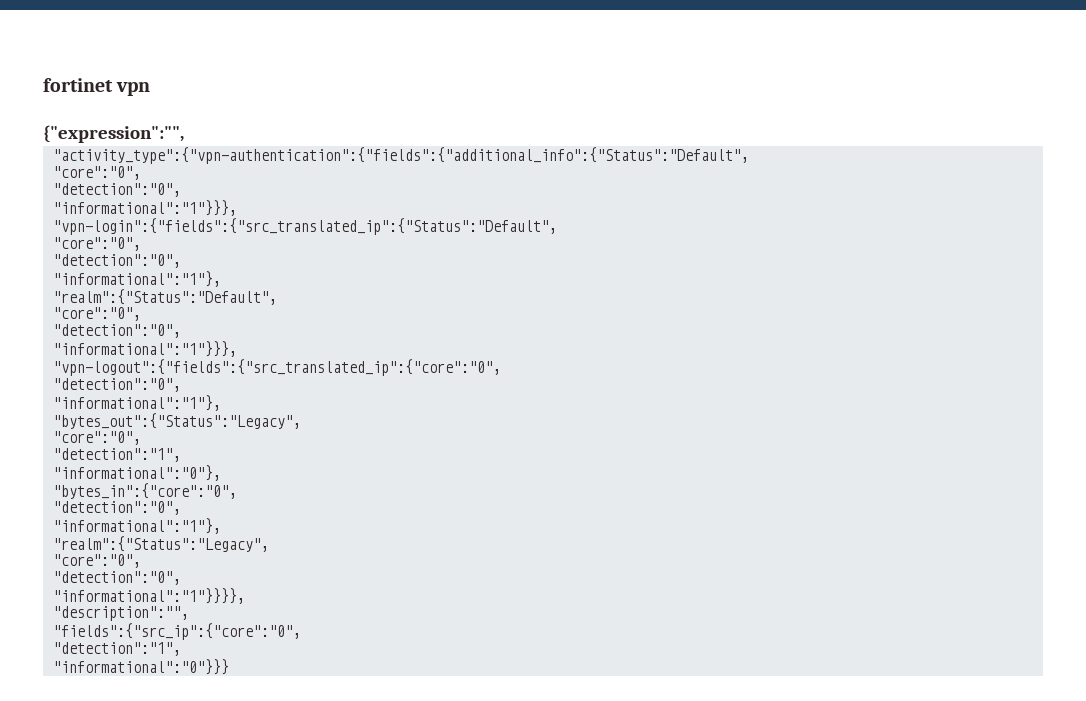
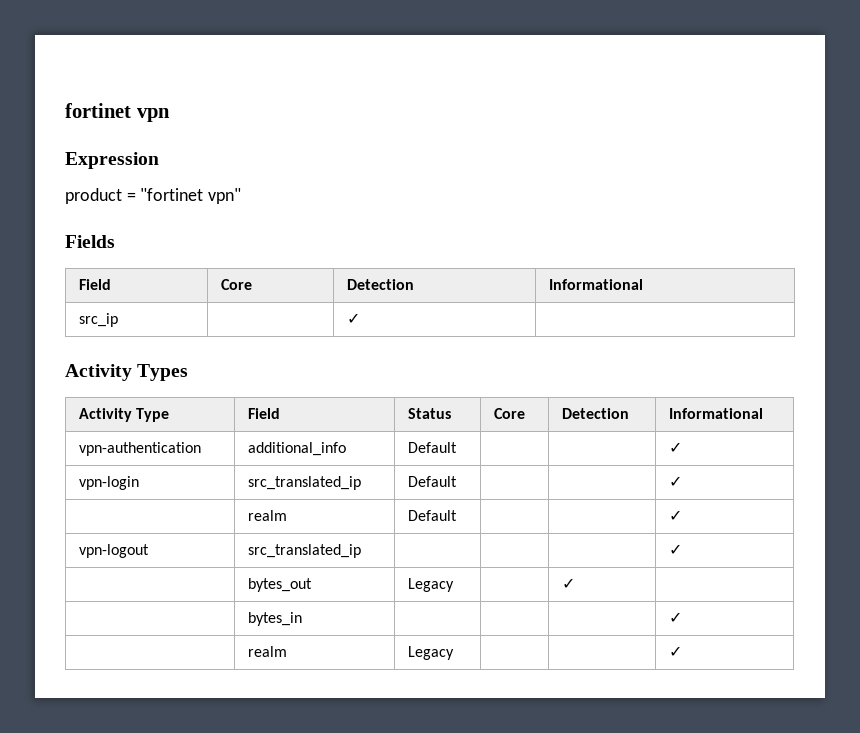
- {"expression":"",
- "activity_type":{"vpn-authentication":{"fields":{"additional_info":{"Status":"Default",
- "core":"0",
- "detection":"0",
- "informational":"1"}}},
- "vpn-login":{"fields":{"src_translated_ip":{"Status":"Default",
- "core":"0",
- "detection":"0",
- "informational":"1"},
- "realm":{"Status":"Default",
- "core":"0",
- "detection":"0",
- "informational":"1"}}},
- "vpn-logout":{"fields":{"src_translated_ip":{"core":"0",
- "detection":"0",
- "informational":"1"},
- "bytes_out":{"Status":"Legacy",
- "core":"0",
- "detection":"1",
- "informational":"0"},
- "bytes_in":{"core":"0",
- "detection":"0",
- "informational":"1"},
- "realm":{"Status":"Legacy",
- "core":"0",
- "detection":"0",
- "informational":"1"}}}},
- "description":"",
- "fields":{"src_ip":{"core":"0",
- "detection":"1",
- "informational":"0"}}}
+ Expression
+ product = "fortinet vpn"
+ Fields
+ Field | Core | Detection | Informational
+ src_ip | | ✓ |
+ Activity Types
+ Activity Type | Field | Status | Core | Detection | Informational
+ vpn-authentication | additional_info | Default | | | ✓
+ vpn-login | src_translated_ip | Default | | | ✓
+ | realm | Default | | | ✓
+ vpn-logout | src_translated_ip | | | | ✓
+ | bytes_out | Legacy | | ✓ |
+ | bytes_in | | | | ✓
+ | realm | Legacy | | | ✓

